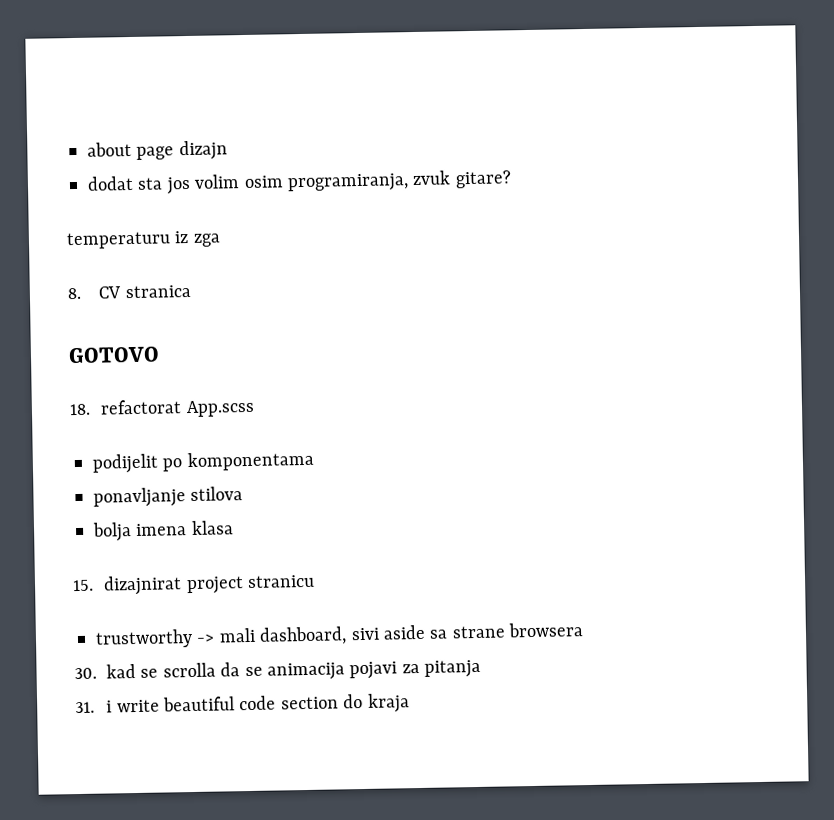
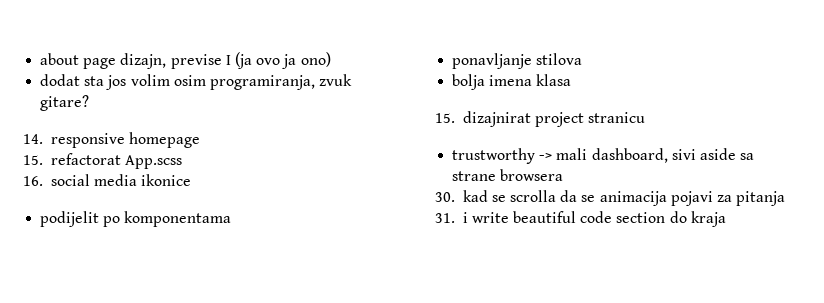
- about page dizajn
+ about page dizajn, previse I (ja ovo ja ono)
- temperaturu iz zga
- 8. CV stranica
- GOTOVO
- 18. refactorat App.scss
+ 14. responsive homepage
+ 15. refactorat App.scss
+ 16. social media ikonice

